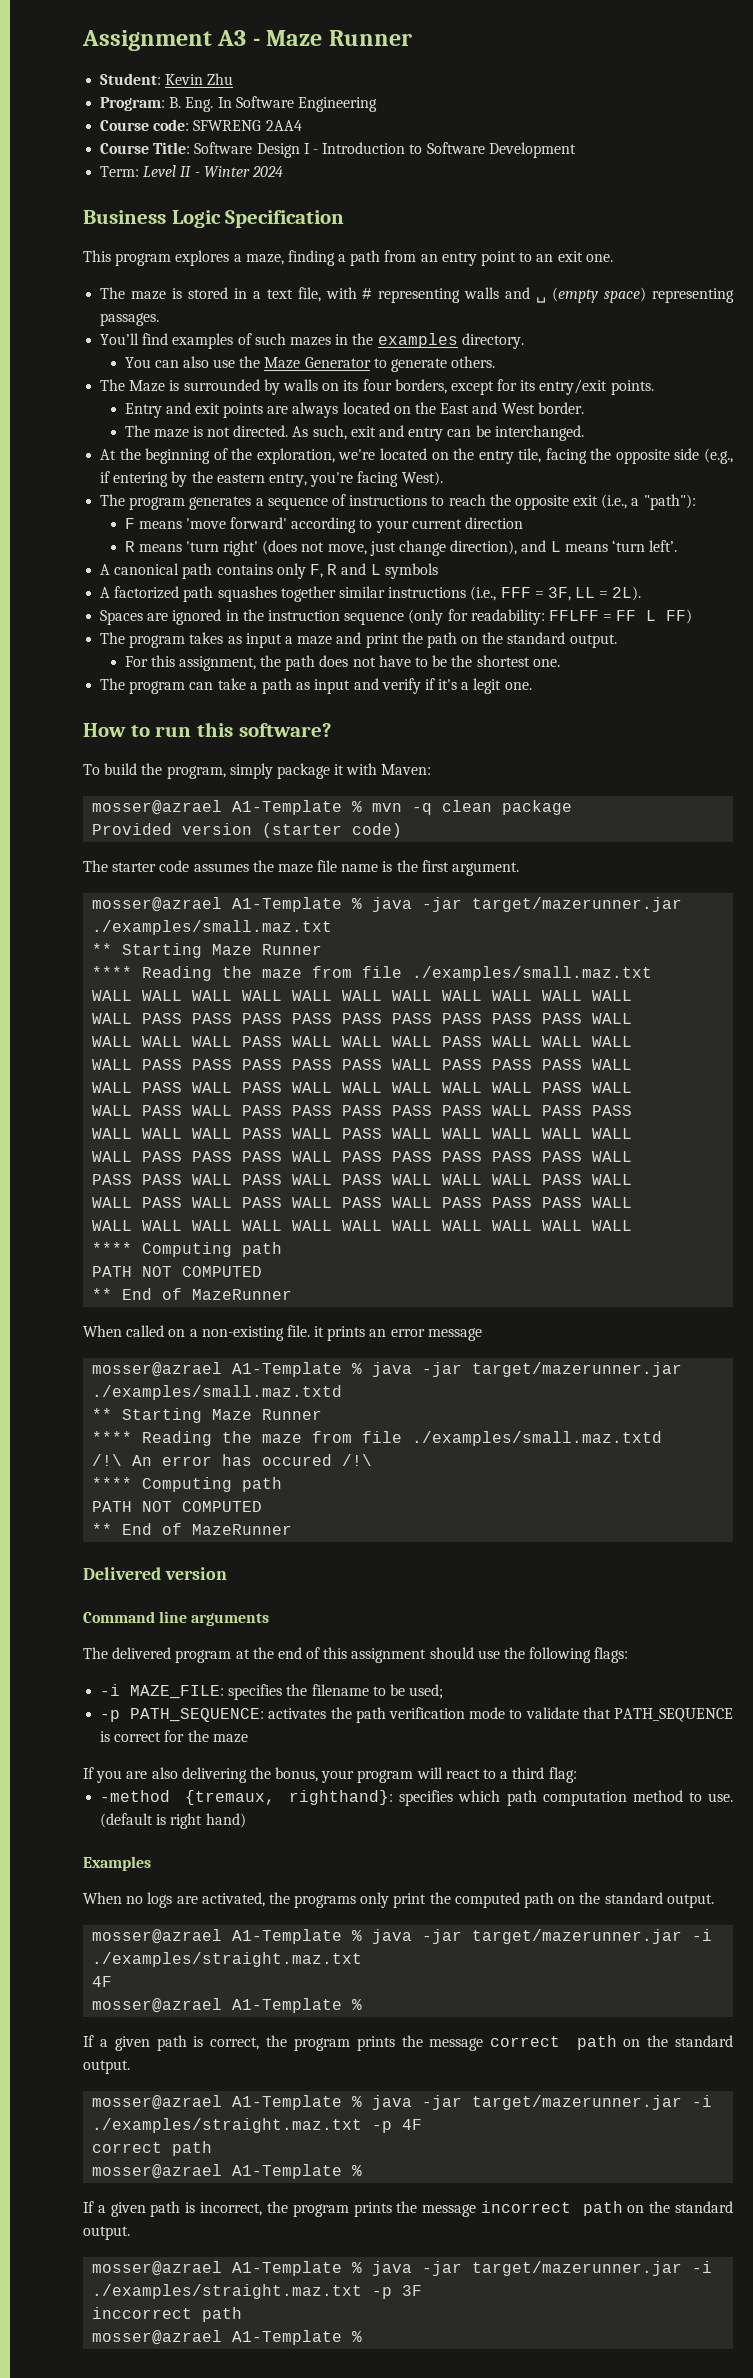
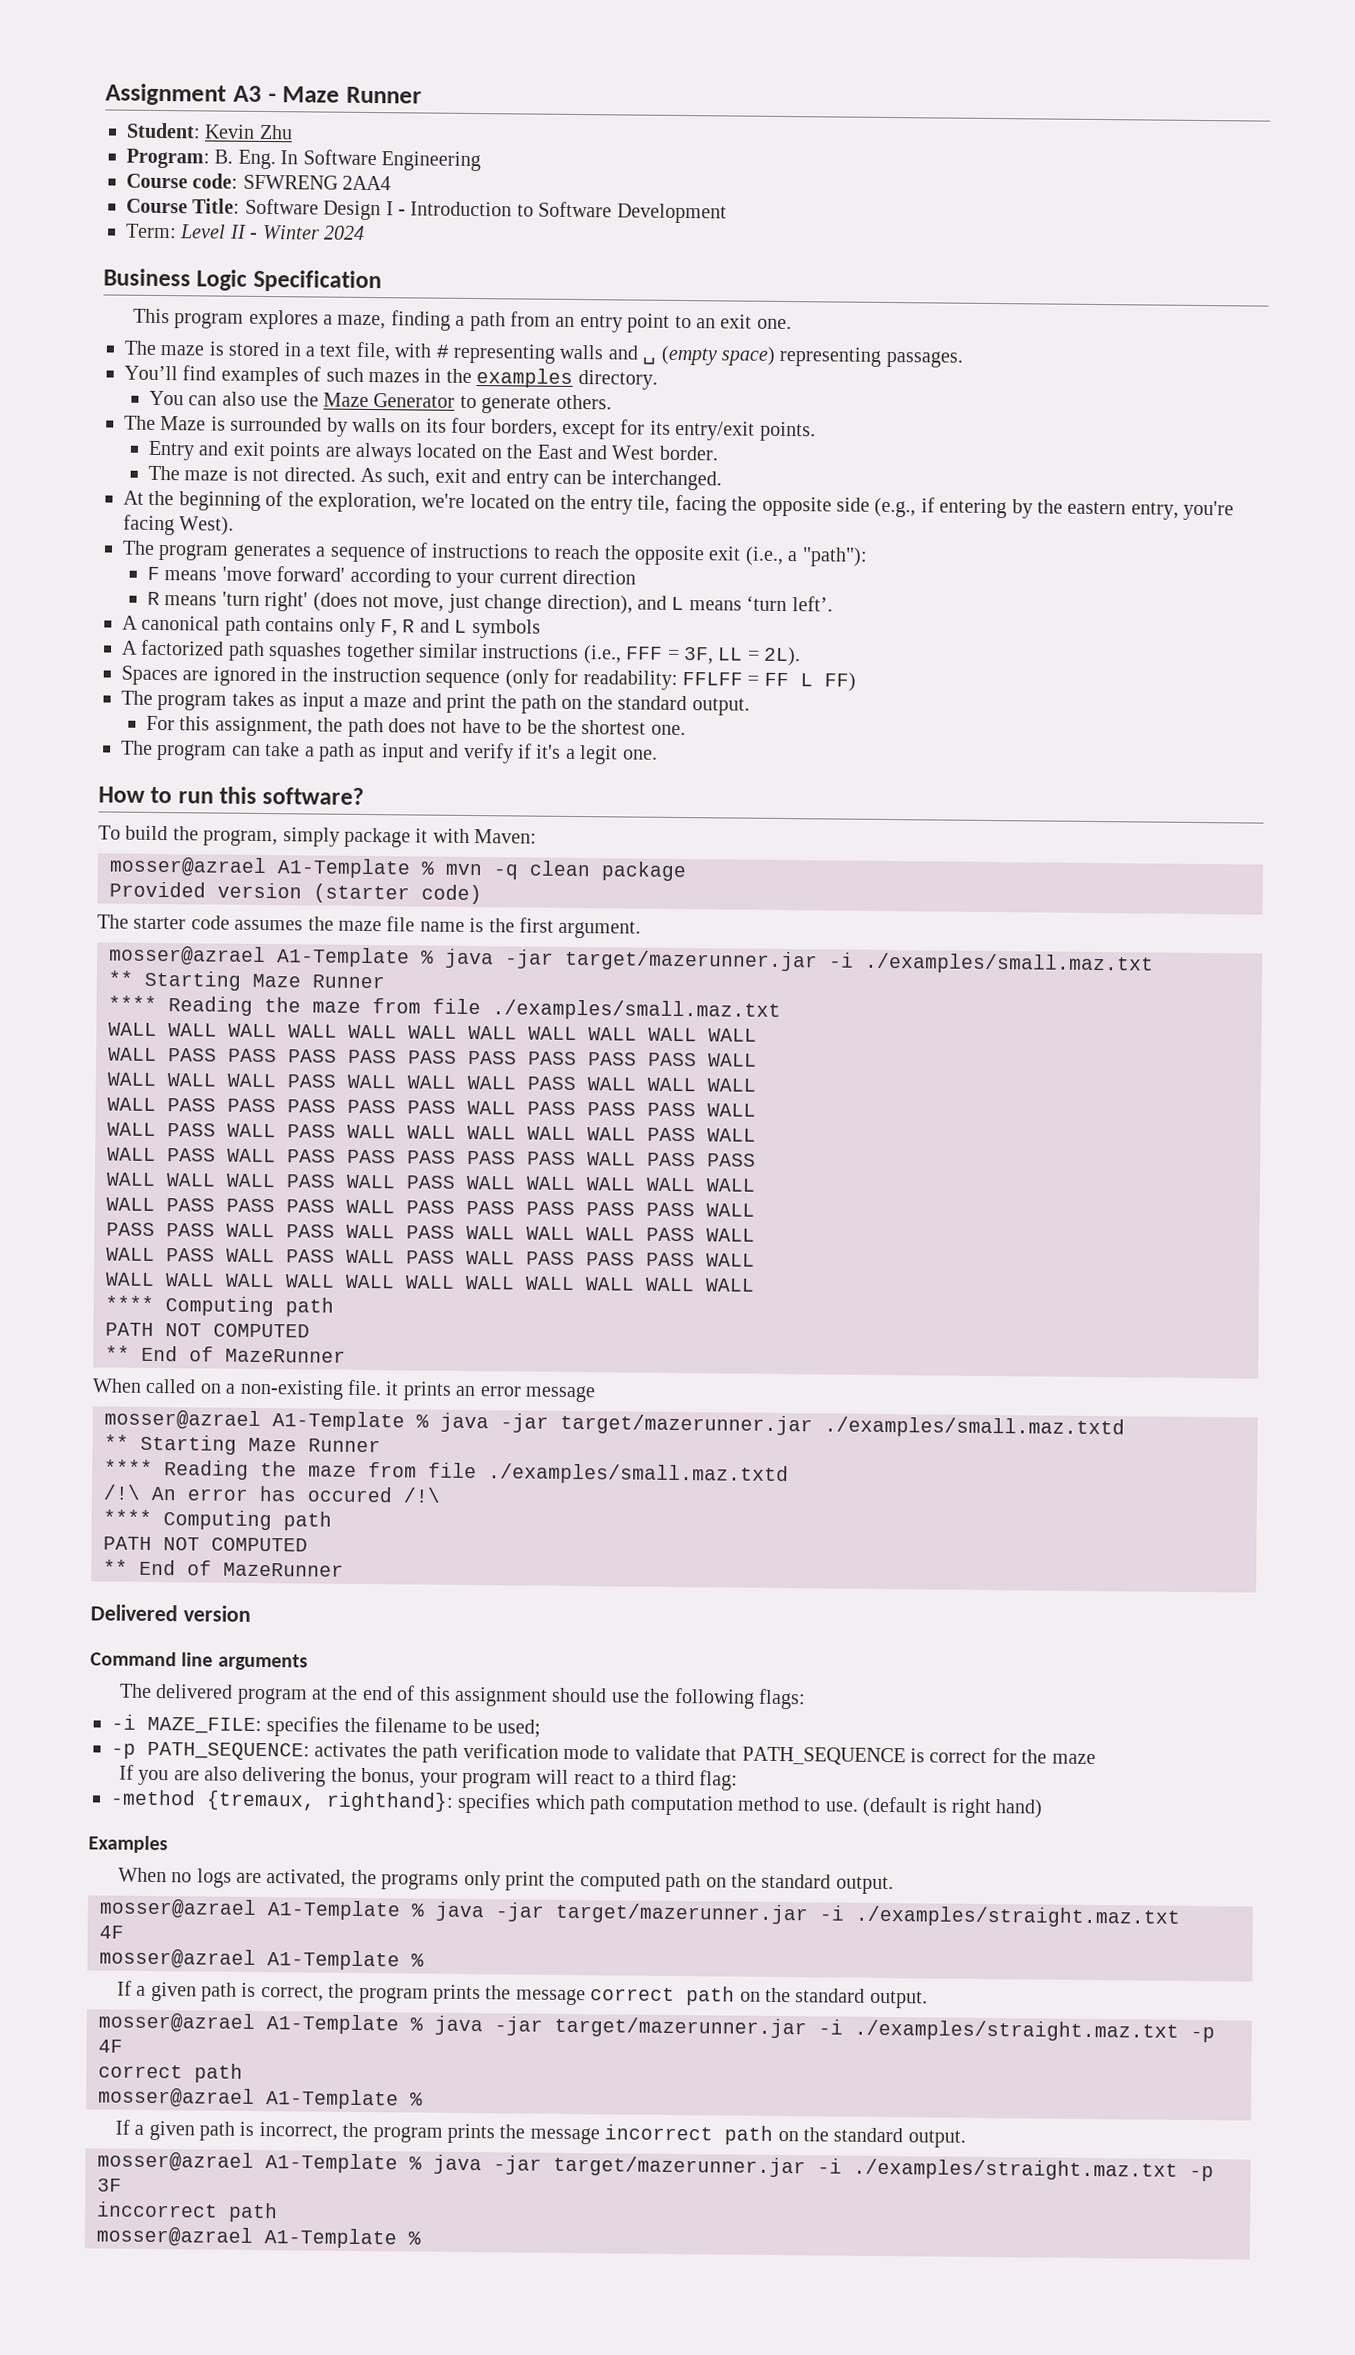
- mosser@azrael A1-Template % java -jar target/mazerunner.jar ./examples/small.maz.txt
+ mosser@azrael A1-Template % java -jar target/mazerunner.jar -i ./examples/small.maz.txt

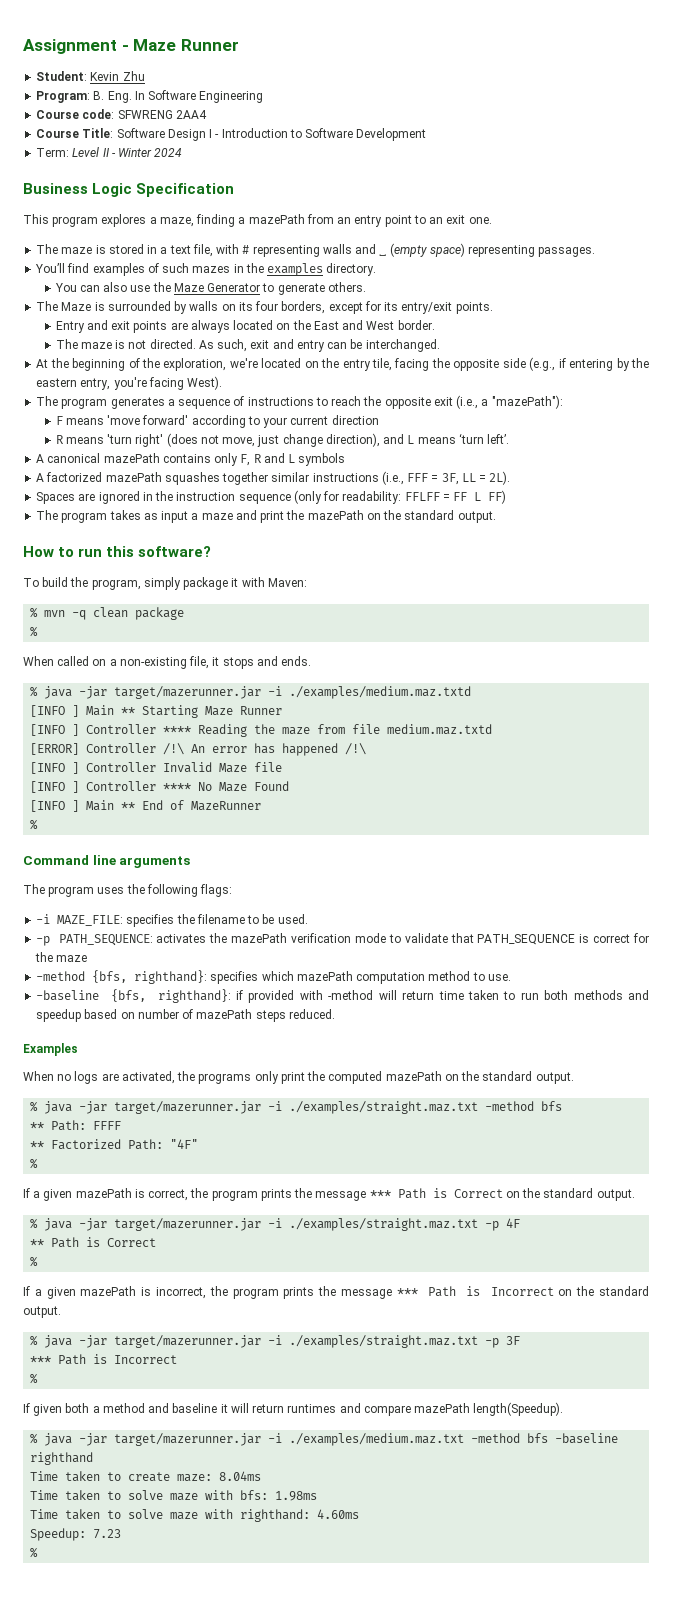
- Assignment A3 - Maze Runner
+ Assignment - Maze Runner
- This program explores a maze, finding a path from an entry point to an exit one.
+ This program explores a maze, finding a mazePath from an entry point to an exit one.
- The program generates a sequence of instructions to reach the opposite exit (i.e., a "path"):
+ The program generates a sequence of instructions to reach the opposite exit (i.e., a "mazePath"):
- A canonical path contains only F, R and L symbols
+ A canonical mazePath contains only F, R and L symbols
- A factorized path squashes together similar instructions (i.e., FFF = 3F, LL = 2L).
+ A factorized mazePath squashes together similar instructions (i.e., FFF = 3F, LL = 2L).
- The program takes as input a maze and print the path on the standard output.
- For this assignment, the path does not have to be the shortest one.
- The program can take a path as input and verify if it's a legit one.
+ The program takes as input a maze and print the mazePath on the standard output.
- mosser@azrael A1-Template % mvn -q clean package
- Provided version (starter code)
- The starter code assumes the maze file name is the first argument.
- mosser@azrael A1-Template % java -jar target/mazerunner.jar -i ./examples/small.maz.txt
- ** Starting Maze Runner
- **** Reading the maze from file ./examples/small.maz.txt
- WALL WALL WALL WALL WALL WALL WALL WALL WALL WALL WALL
- WALL PASS PASS PASS PASS PASS PASS PASS PASS PASS WALL
- WALL WALL WALL PASS WALL WALL WALL PASS WALL WALL WALL
- WALL PASS PASS PASS PASS PASS WALL PASS PASS PASS WALL
- WALL PASS WALL PASS WALL WALL WALL WALL WALL PASS WALL
- WALL PASS WALL PASS PASS PASS PASS PASS WALL PASS PASS
- WALL WALL WALL PASS WALL PASS WALL WALL WALL WALL WALL
- WALL PASS PASS PASS WALL PASS PASS PASS PASS PASS WALL
- PASS PASS WALL PASS WALL PASS WALL WALL WALL PASS WALL
- WALL PASS WALL PASS WALL PASS WALL PASS PASS PASS WALL
- WALL WALL WALL WALL WALL WALL WALL WALL WALL WALL WALL
- **** Computing path
- PATH NOT COMPUTED
- ** End of MazeRunner
- When called on a non-existing file. it prints an error message
- mosser@azrael A1-Template % java -jar target/mazerunner.jar ./examples/small.maz.txtd
- ** Starting Maze Runner
- **** Reading the maze from file ./examples/small.maz.txtd
- /!\ An error has occured /!\
- **** Computing path
- PATH NOT COMPUTED
- ** End of MazeRunner
- Delivered version
+ % mvn -q clean package
+ %
+ When called on a non-existing file, it stops and ends.
+ % java -jar target/mazerunner.jar -i ./examples/medium.maz.txtd
+ [INFO ] Main ** Starting Maze Runner
+ [INFO ] Controller **** Reading the maze from file medium.maz.txtd
+ [ERROR] Controller /!\ An error has happened /!\
+ [INFO ] Controller Invalid Maze file
+ [INFO ] Controller **** No Maze Found
+ [INFO ] Main ** End of MazeRunner
+ %
  Command line arguments
- The delivered program at the end of this assignment should use the following flags:
+ The program uses the following flags:
- -i MAZE_FILE: specifies the filename to be used;
+ -i MAZE_FILE: specifies the filename to be used.
- -p PATH_SEQUENCE: activates the path verification mode to validate that PATH_SEQUENCE is correct for the maze
+ -p PATH_SEQUENCE: activates the mazePath verification mode to validate that PATH_SEQUENCE is correct for the maze
- If you are also delivering the bonus, your program will react to a third flag:
- -method {tremaux, righthand}: specifies which path computation method to use. (default is right hand)
+ -method {bfs, righthand}: specifies which mazePath computation method to use.
+ -baseline {bfs, righthand}: if provided with -method will return time taken to run both methods and speedup based on number of mazePath steps reduced.
- When no logs are activated, the programs only print the computed path on the standard output.
- mosser@azrael A1-Template % java -jar target/mazerunner.jar -i ./examples/straight.maz.txt
- 4F
- mosser@azrael A1-Template %
- If a given path is correct, the program prints the message correct path on the standard output.
- mosser@azrael A1-Template % java -jar target/mazerunner.jar -i ./examples/straight.maz.txt -p 4F
- correct path
- mosser@azrael A1-Template %
- If a given path is incorrect, the program prints the message incorrect path on the standard output.
- mosser@azrael A1-Template % java -jar target/mazerunner.jar -i ./examples/straight.maz.txt -p 3F
- inccorrect path
- mosser@azrael A1-Template %
+ When no logs are activated, the programs only print the computed mazePath on the standard output.
+ % java -jar target/mazerunner.jar -i ./examples/straight.maz.txt -method bfs
+ ** Path: FFFF
+ ** Factorized Path: "4F"
+ %
+ If a given mazePath is correct, the program prints the message *** Path is Correct on the standard output.
+ % java -jar target/mazerunner.jar -i ./examples/straight.maz.txt -p 4F
+ ** Path is Correct
+ %
+ If a given mazePath is incorrect, the program prints the message *** Path is Incorrect on the standard output.
+ % java -jar target/mazerunner.jar -i ./examples/straight.maz.txt -p 3F
+ *** Path is Incorrect
+ %
+ If given both a method and baseline it will return runtimes and compare mazePath length(Speedup).
+ % java -jar target/mazerunner.jar -i ./examples/medium.maz.txt -method bfs -baseline righthand
+ Time taken to create maze: 8.04ms
+ Time taken to solve maze with bfs: 1.98ms
+ Time taken to solve maze with righthand: 4.60ms
+ Speedup: 7.23
+ %

